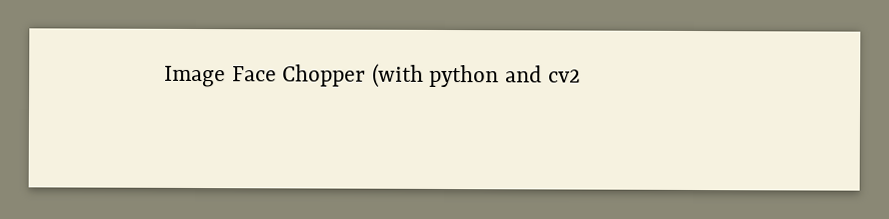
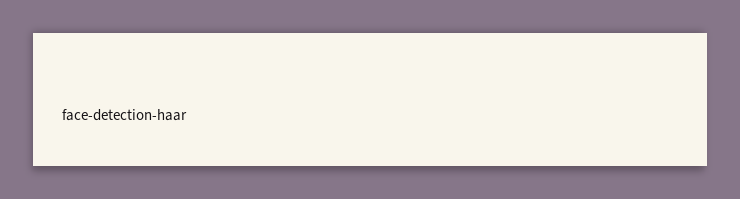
- Image Face Chopper (with python and cv2
+ face-detection-haar

